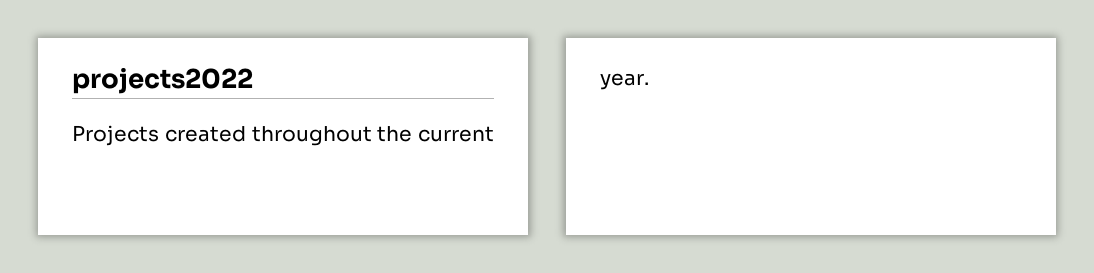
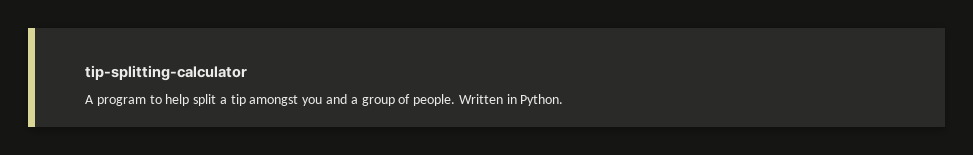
- projects2022
- Projects created throughout the current year.
+ tip-splitting-calculator
+ A program to help split a tip amongst you and a group of people. Written in Python.

